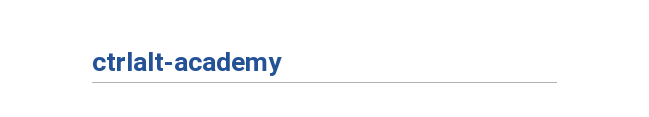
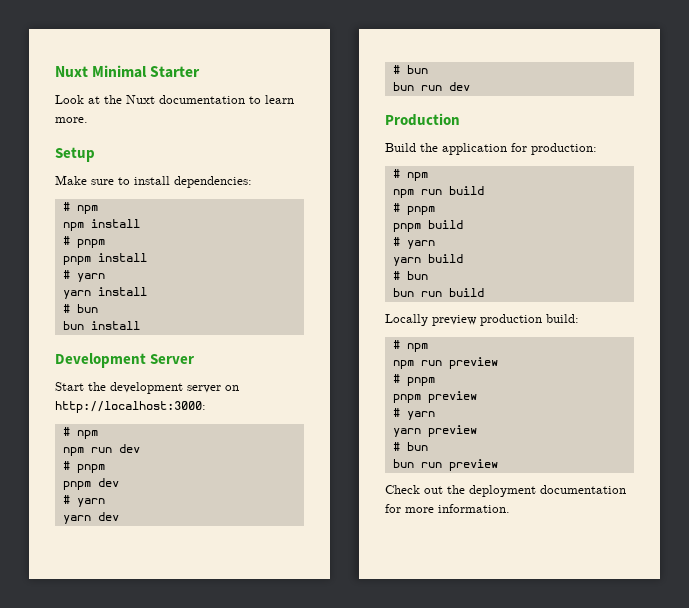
- ctrlalt-academy
+ Nuxt Minimal Starter
+ Look at the Nuxt documentation to learn more.
+ Setup
+ Make sure to install dependencies:
+ # npm
+ npm install
+ # pnpm
+ pnpm install
+ # yarn
+ yarn install
+ # bun
+ bun install
+ Development Server
+ Start the development server on http://localhost:3000:
+ # npm
+ npm run dev
+ # pnpm
+ pnpm dev
+ # yarn
+ yarn dev
+ # bun
+ bun run dev
+ Production
+ Build the application for production:
+ # npm
+ npm run build
+ # pnpm
+ pnpm build
+ # yarn
+ yarn build
+ # bun
+ bun run build
+ Locally preview production build:
+ # npm
+ npm run preview
+ # pnpm
+ pnpm preview
+ # yarn
+ yarn preview
+ # bun
+ bun run preview
+ Check out the deployment documentation for more information.

